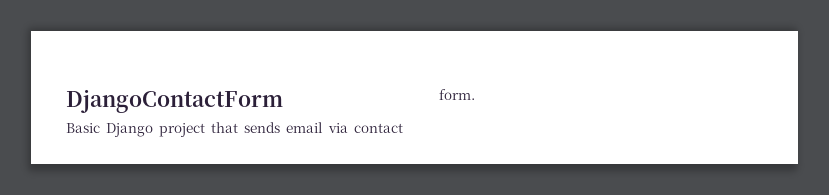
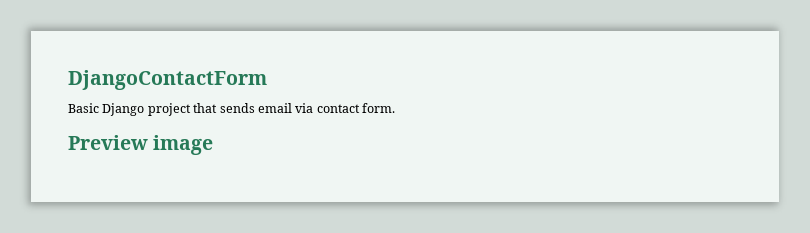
+ Preview image

